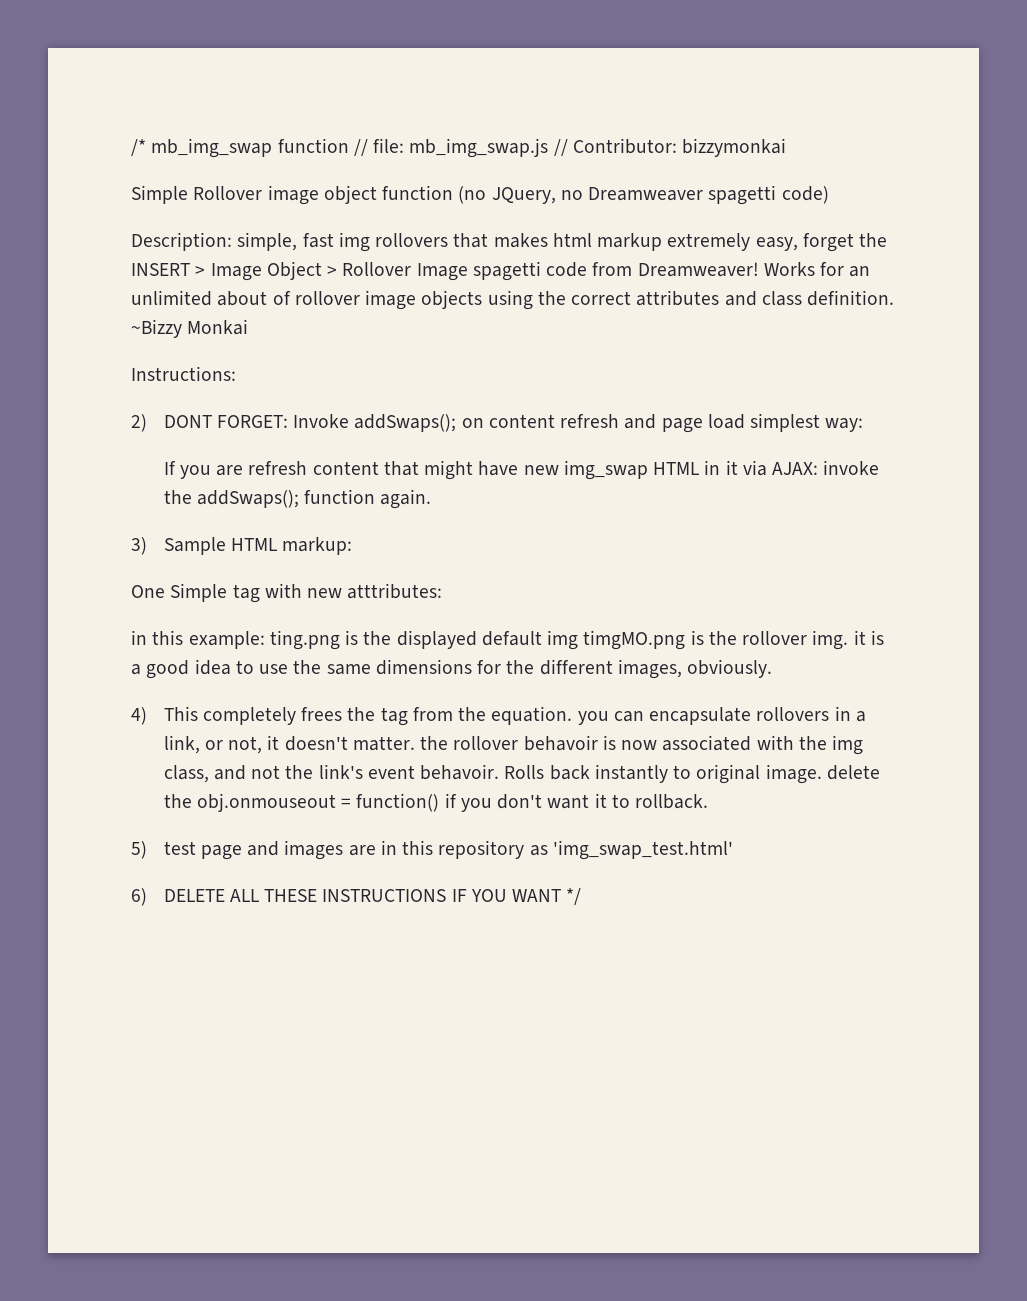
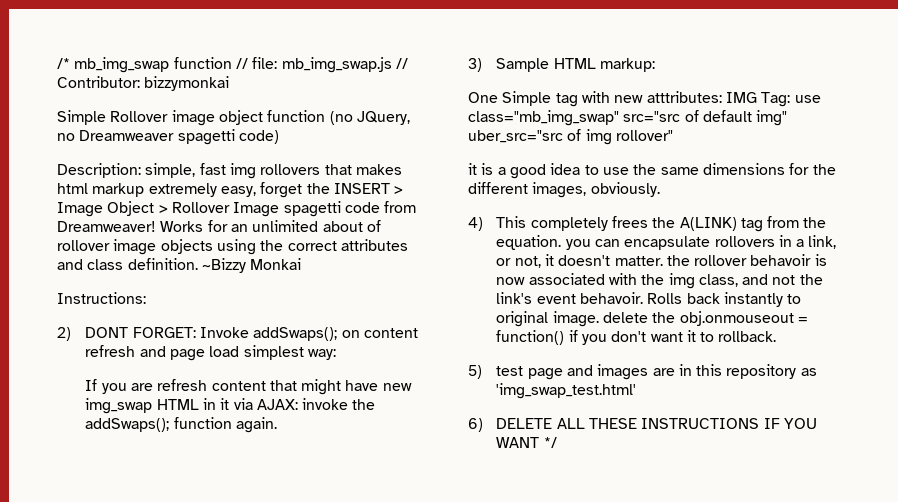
- One Simple tag with new atttributes:
- in this example: ting.png is the displayed default img timgMO.png is the rollover img. it is a good idea to use the same dimensions for the different images, obviously.
+ One Simple tag with new atttributes: IMG Tag: use class="mb_img_swap" src="src of default img" uber_src="src of img rollover"
+ it is a good idea to use the same dimensions for the different images, obviously.
- 4) This completely frees the tag from the equation. you can encapsulate rollovers in a link, or not, it doesn't matter. the rollover behavoir is now associated with the img class, and not the link's event behavoir.
+ 4) This completely frees the A(LINK) tag from the equation. you can encapsulate rollovers in a link, or not, it doesn't matter. the rollover behavoir is now associated with the img class, and not the link's event behavoir.

